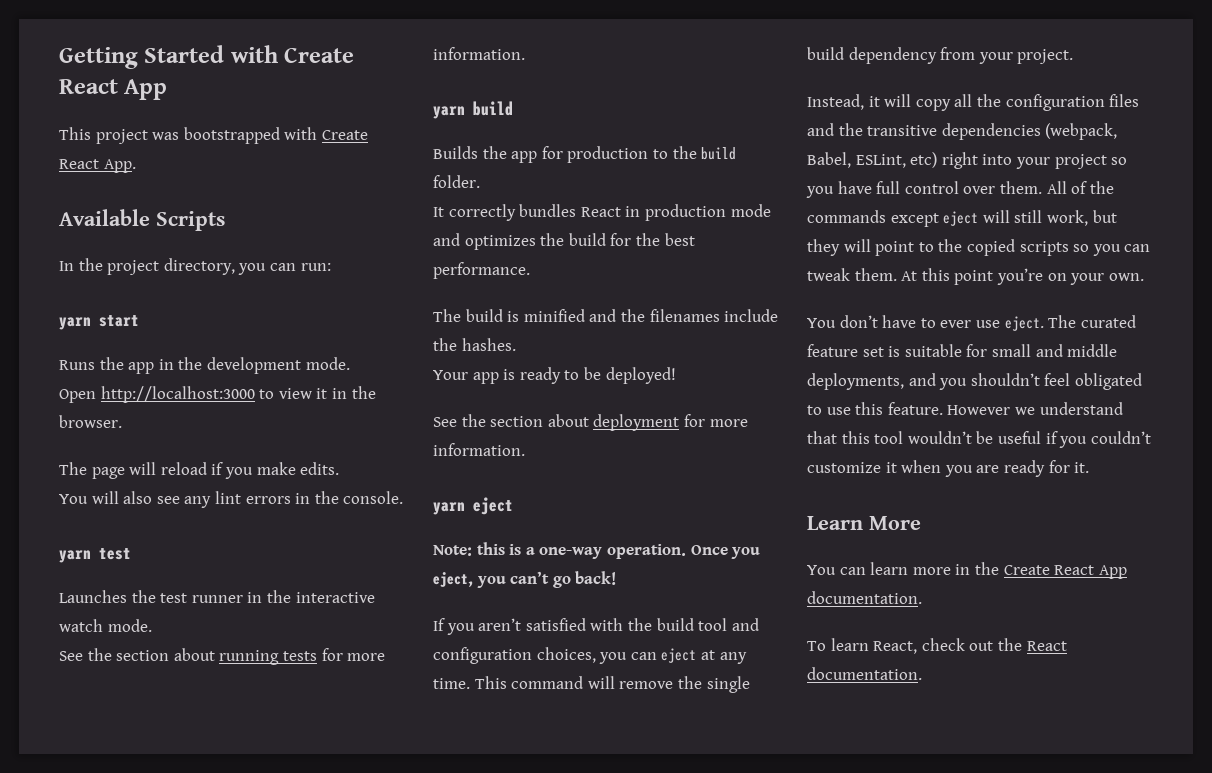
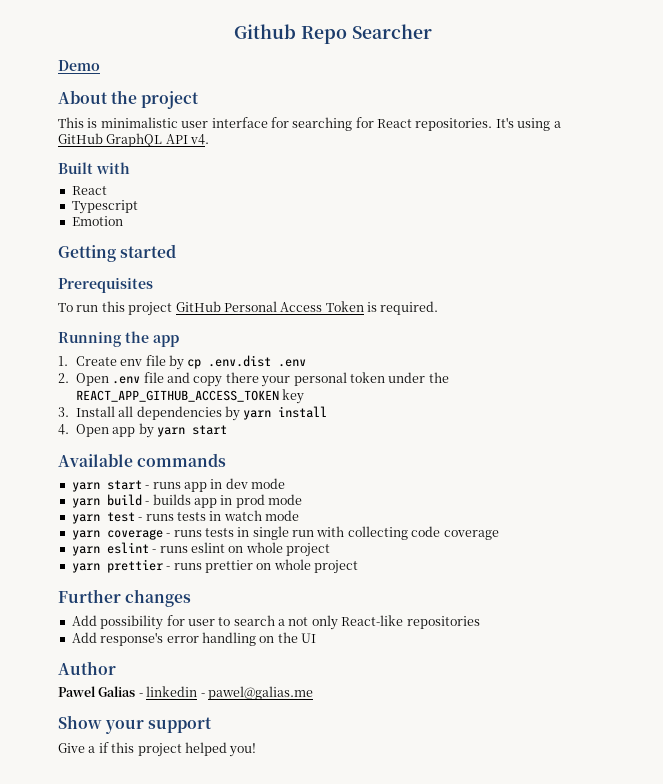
- Getting Started with Create React App
- This project was bootstrapped with Create React App.
- Available Scripts
- In the project directory, you can run:
- yarn start
- Runs the app in the development mode.
- Open http://localhost:3000 to view it in the browser.
- The page will reload if you make edits.
- You will also see any lint errors in the console.
- yarn test
- Launches the test runner in the interactive watch mode.
- See the section about running tests for more information.
- yarn build
- Builds the app for production to the build folder.
- It correctly bundles React in production mode and optimizes the build for the best performance.
- The build is minified and the filenames include the hashes.
- Your app is ready to be deployed!
- See the section about deployment for more information.
- yarn eject
- Note: this is a one-way operation. Once you eject, you can’t go back!
- If you aren’t satisfied with the build tool and configuration choices, you can eject at any time. This command will remove the single build dependency from your project.
- Instead, it will copy all the configuration files and the transitive dependencies (webpack, Babel, ESLint, etc) right into your project so you have full control over them. All of the commands except eject will still work, but they will point to the copied scripts so you can tweak them. At this point you’re on your own.
- You don’t have to ever use eject. The curated feature set is suitable for small and middle deployments, and you shouldn’t feel obligated to use this feature. However we understand that this tool wouldn’t be useful if you couldn’t customize it when you are ready for it.
- Learn More
- You can learn more in the Create React App documentation.
- To learn React, check out the React documentation.
+ Github Repo Searcher
+ Demo
+ About the project
+ This is minimalistic user interface for searching for React repositories. It's using a GitHub GraphQL API v4.
+ Built with
+ React
+ Typescript
+ Emotion
+ Getting started
+ Prerequisites
+ To run this project GitHub Personal Access Token is required.
+ Running the app
+ 1. Create env file by cp .env.dist .env
+ 2. Open .env file and copy there your personal token under the REACT_APP_GITHUB_ACCESS_TOKEN key
+ 3. Install all dependencies by yarn install
+ 4. Open app by yarn start
+ Available commands
+ yarn start - runs app in dev mode
+ yarn build - builds app in prod mode
+ yarn test - runs tests in watch mode
+ yarn coverage - runs tests in single run with collecting code coverage
+ yarn eslint - runs eslint on whole project
+ yarn prettier - runs prettier on whole project
+ Further changes
+ Add possibility for user to search a not only React-like repositories
+ Add response's error handling on the UI
+ Author
+ Pawel Galias - linkedin - pawel@galias.me
+ Show your support
+ Give a if this project helped you!

